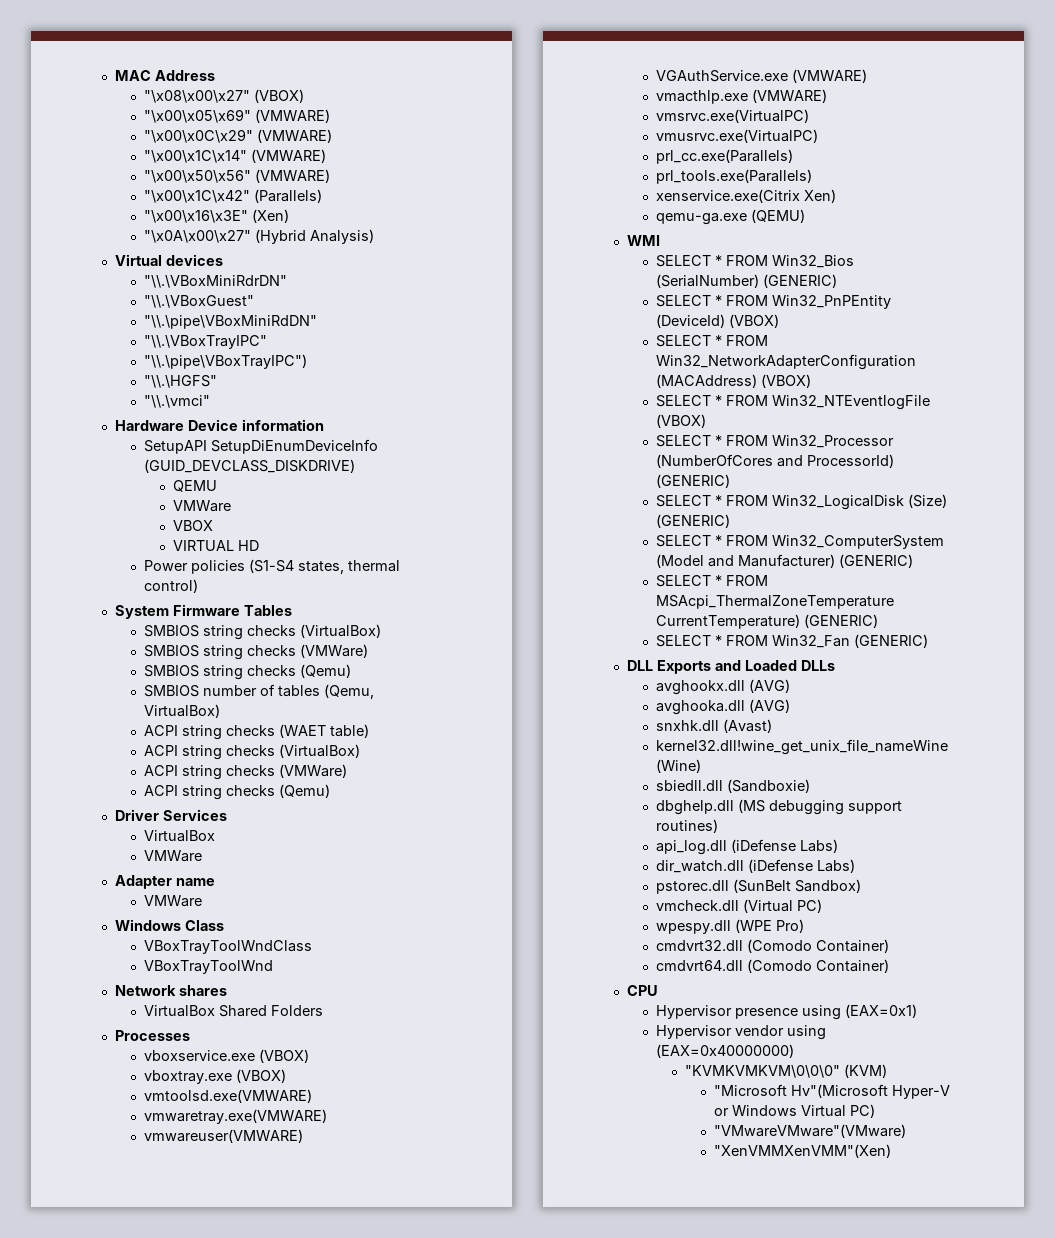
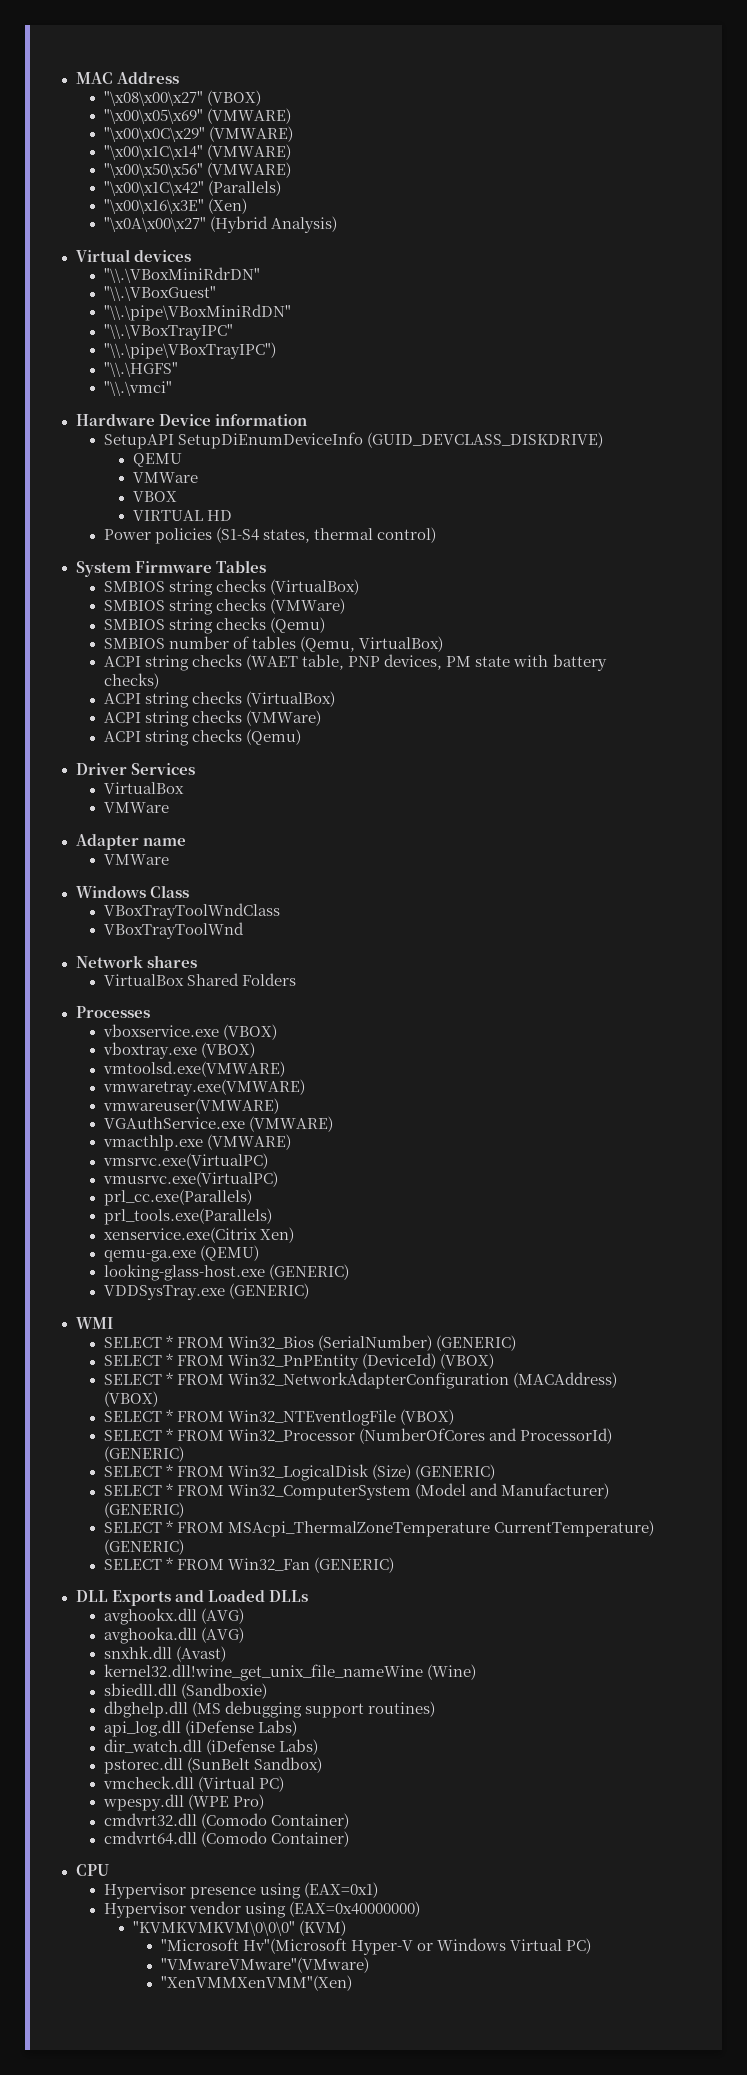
- ACPI string checks (WAET table)
+ ACPI string checks (WAET table, PNP devices, PM state with battery checks)
+ looking-glass-host.exe (GENERIC)
+ VDDSysTray.exe (GENERIC)

